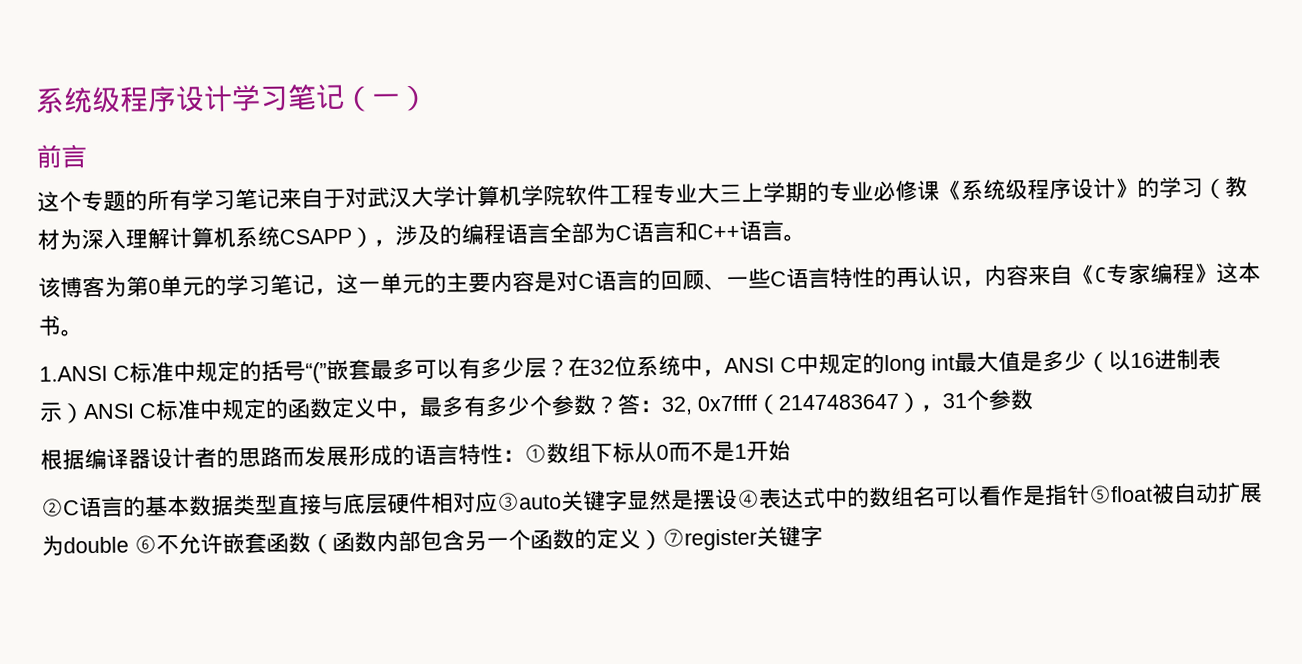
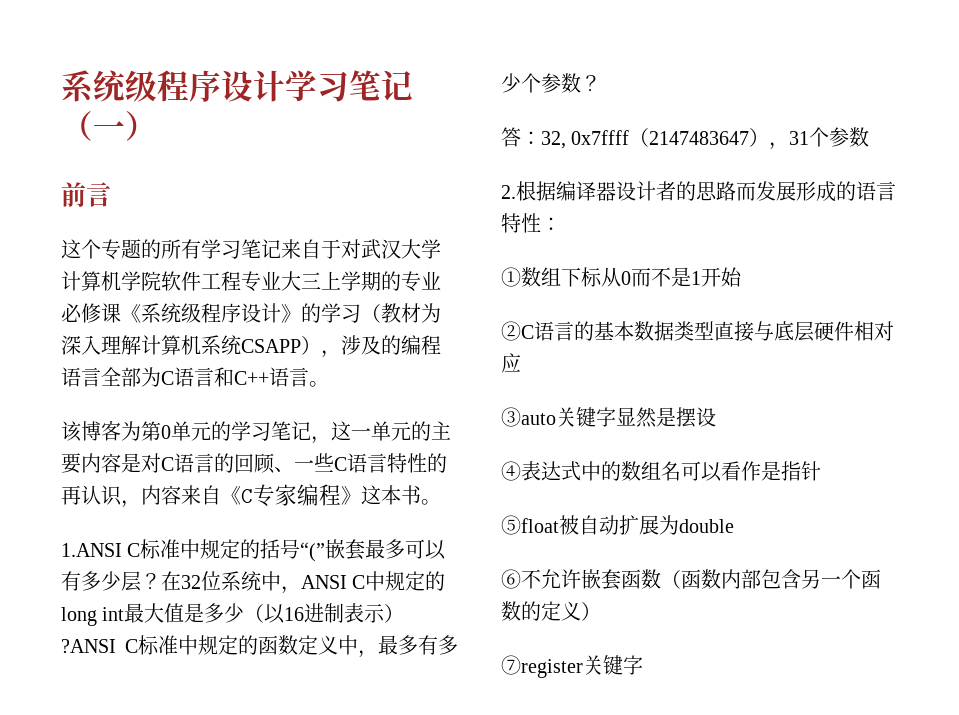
- 在32位系统中，ANSI C中规定的long int最大值是多少（以16进制表示）ANSI C标准中规定的函数定义中，最多有多少个参数？答：32, 0x7ffff（2147483647），31个参数
+ 在32位系统中，ANSI C中规定的long int最大值是多少（以16进制表示）?ANSI C标准中规定的函数定义中，最多有多少个参数？
+ 答：32, 0x7ffff（2147483647），31个参数
- 根据编译器设计者的思路而发展形成的语言特性：①数组下标从0而不是1开始
+ 2.根据编译器设计者的思路而发展形成的语言特性：
+ ①数组下标从0而不是1开始
- ②C语言的基本数据类型直接与底层硬件相对应③auto关键字显然是摆设④表达式中的数组名可以看作是指针⑤float被自动扩展为double ⑥不允许嵌套函数（函数内部包含另一个函数的定义）⑦register关键字
+ ②C语言的基本数据类型直接与底层硬件相对应
+ ③auto关键字显然是摆设
+ ④表达式中的数组名可以看作是指针
+ ⑤float被自动扩展为double
+ ⑥不允许嵌套函数（函数内部包含另一个函数的定义）
+ ⑦register关键字

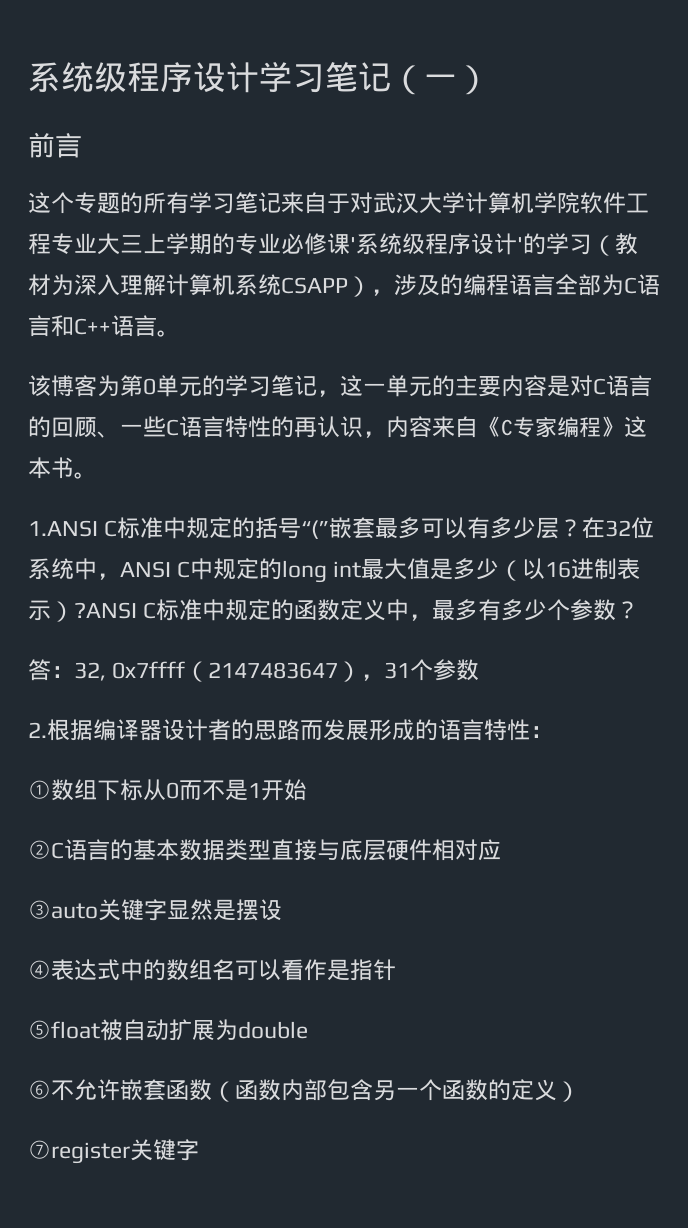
- 这个专题的所有学习笔记来自于对武汉大学计算机学院软件工程专业大三上学期的专业必修课《系统级程序设计》的学习（教材为深入理解计算机系统CSAPP），涉及的编程语言全部为C语言和C++语言。
+ 这个专题的所有学习笔记来自于对武汉大学计算机学院软件工程专业大三上学期的专业必修课'系统级程序设计'的学习（教材为深入理解计算机系统CSAPP），涉及的编程语言全部为C语言和C++语言。

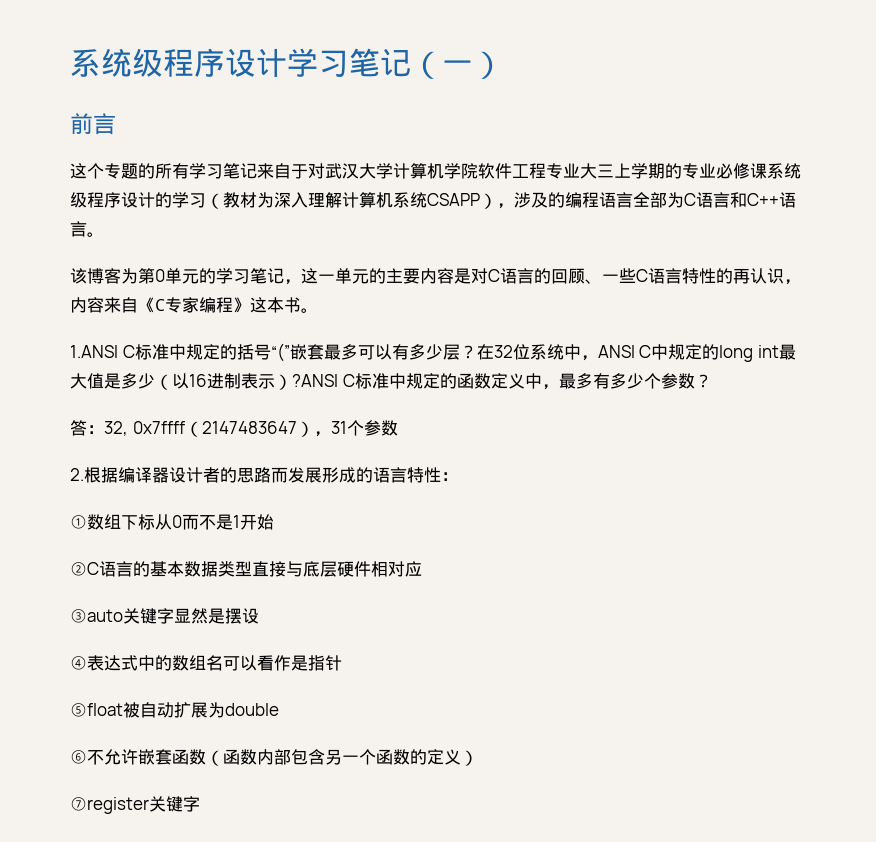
- 这个专题的所有学习笔记来自于对武汉大学计算机学院软件工程专业大三上学期的专业必修课'系统级程序设计'的学习（教材为深入理解计算机系统CSAPP），涉及的编程语言全部为C语言和C++语言。
+ 这个专题的所有学习笔记来自于对武汉大学计算机学院软件工程专业大三上学期的专业必修课系统级程序设计的学习（教材为深入理解计算机系统CSAPP），涉及的编程语言全部为C语言和C++语言。

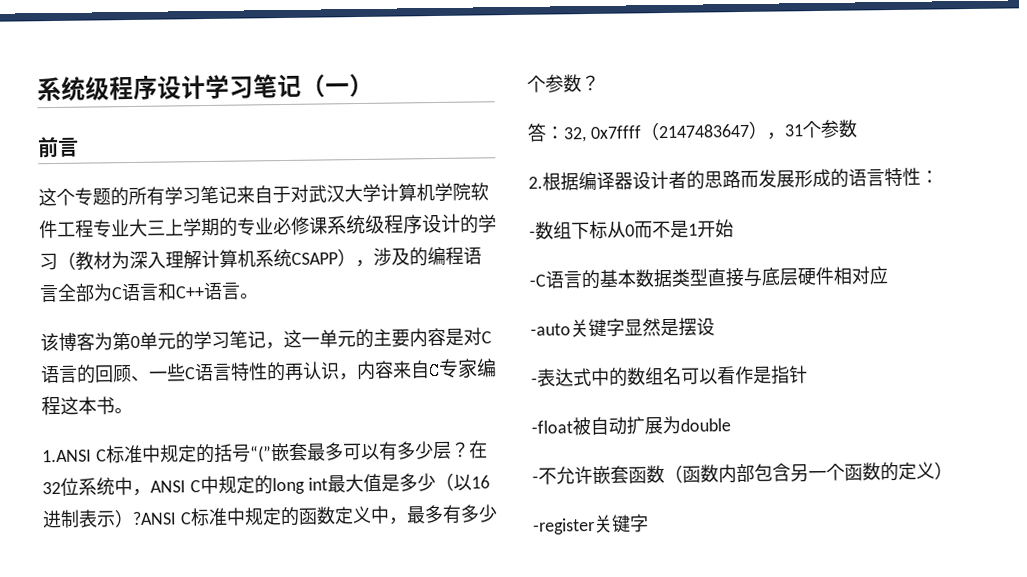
- 该博客为第0单元的学习笔记，这一单元的主要内容是对C语言的回顾、一些C语言特性的再认识，内容来自《C专家编程》这本书。
+ 该博客为第0单元的学习笔记，这一单元的主要内容是对C语言的回顾、一些C语言特性的再认识，内容来自C专家编程这本书。
- ①数组下标从0而不是1开始
+ -数组下标从0而不是1开始
- ②C语言的基本数据类型直接与底层硬件相对应
+ -C语言的基本数据类型直接与底层硬件相对应
- ③auto关键字显然是摆设
+ -auto关键字显然是摆设
- ④表达式中的数组名可以看作是指针
+ -表达式中的数组名可以看作是指针
- ⑤float被自动扩展为double
+ -float被自动扩展为double
- ⑥不允许嵌套函数（函数内部包含另一个函数的定义）
+ -不允许嵌套函数（函数内部包含另一个函数的定义）
- ⑦register关键字
+ -register关键字

